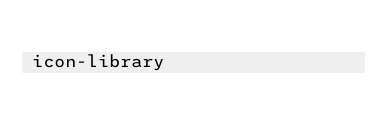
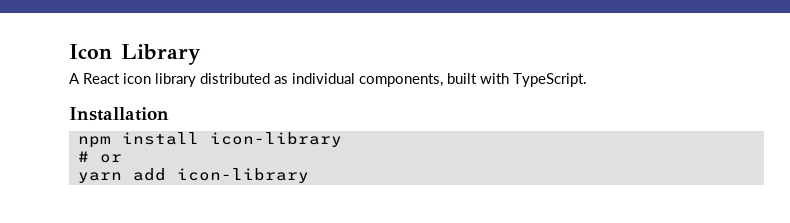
- icon-library
+ Icon Library
+ A React icon library distributed as individual components, built with TypeScript.
+ Installation
+ npm install icon-library
+ # or
+ yarn add icon-library

